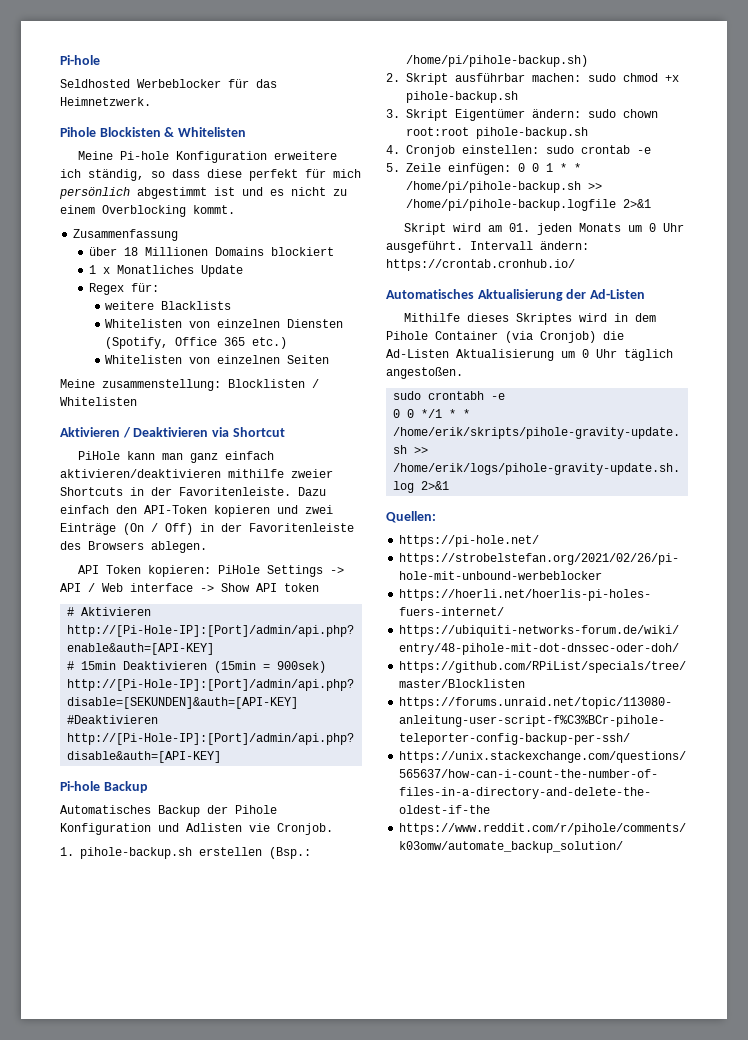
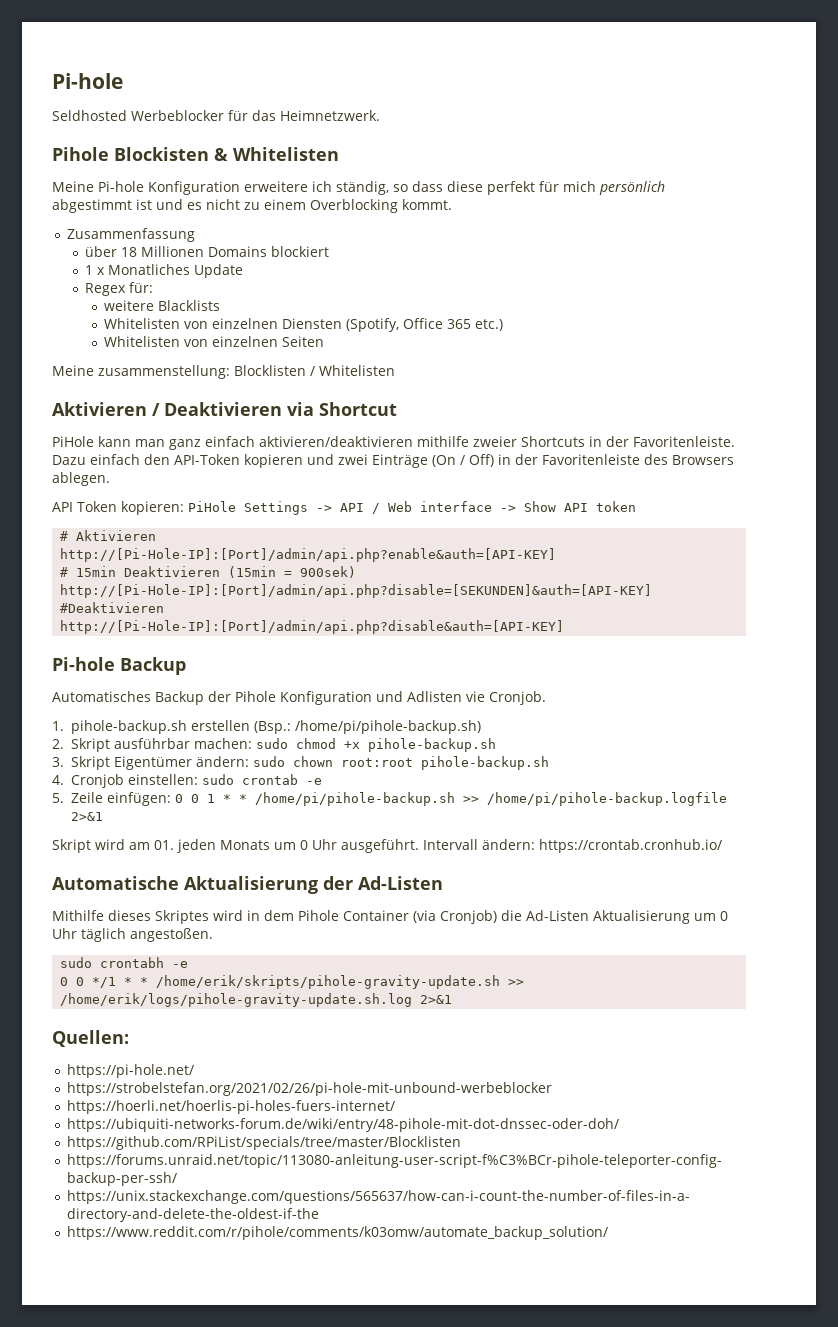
- Automatisches Aktualisierung der Ad-Listen
+ Automatische Aktualisierung der Ad-Listen

